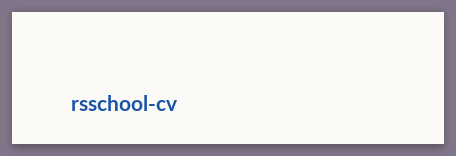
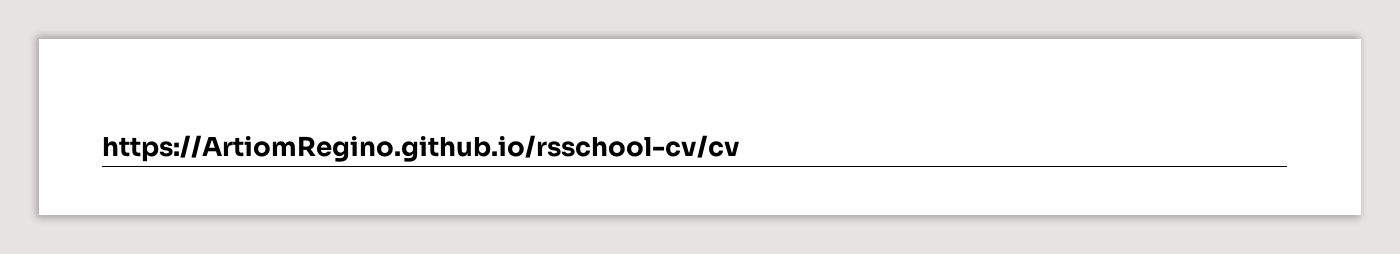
- rsschool-cv
+ https://ArtiomRegino.github.io/rsschool-cv/cv

